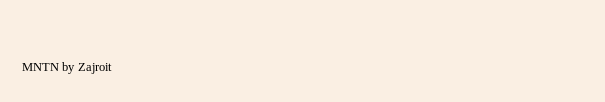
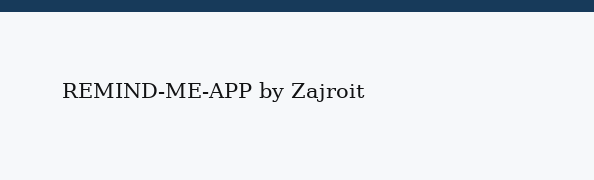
- MNTN by Zajroit
+ REMIND-ME-APP by Zajroit

